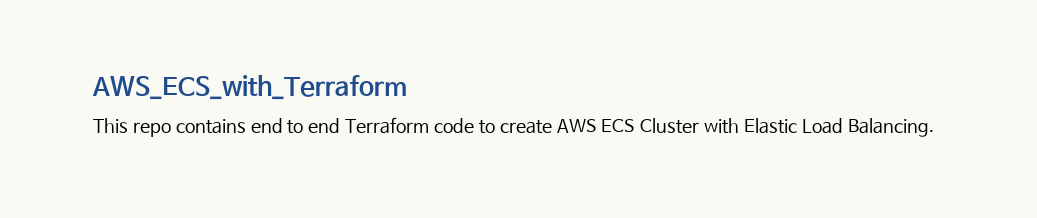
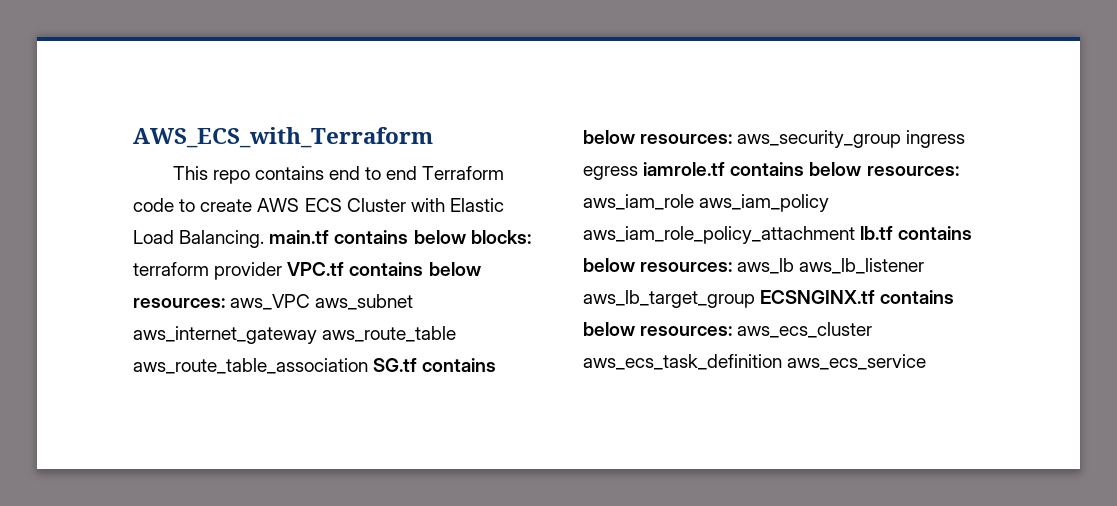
- This repo contains end to end Terraform code to create AWS ECS Cluster with Elastic Load Balancing.
+ This repo contains end to end Terraform code to create AWS ECS Cluster with Elastic Load Balancing. main.tf contains below blocks: terraform provider VPC.tf contains below resources: aws_VPC aws_subnet aws_internet_gateway aws_route_table aws_route_table_association SG.tf contains below resources: aws_security_group ingress egress iamrole.tf contains below resources: aws_iam_role aws_iam_policy aws_iam_role_policy_attachment lb.tf contains below resources: aws_lb aws_lb_listener aws_lb_target_group ECSNGINX.tf contains below resources: aws_ecs_cluster aws_ecs_task_definition aws_ecs_service

